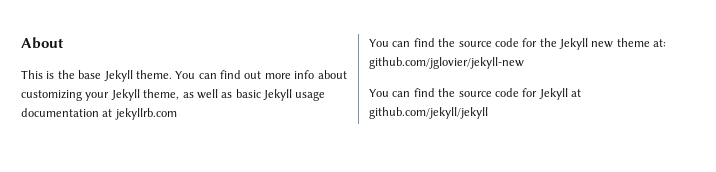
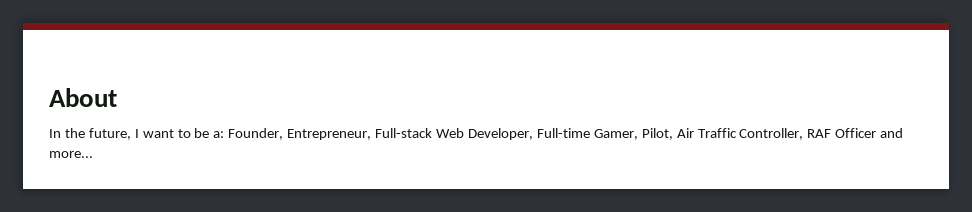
- This is the base Jekyll theme. You can find out more info about customizing your Jekyll theme, as well as basic Jekyll usage documentation at jekyllrb.com
- You can find the source code for the Jekyll new theme at: github.com/jglovier/jekyll-new
- You can find the source code for Jekyll at github.com/jekyll/jekyll
+ In the future, I want to be a: Founder, Entrepreneur, Full-stack Web Developer, Full-time Gamer, Pilot, Air Traffic Controller, RAF Officer and more...

